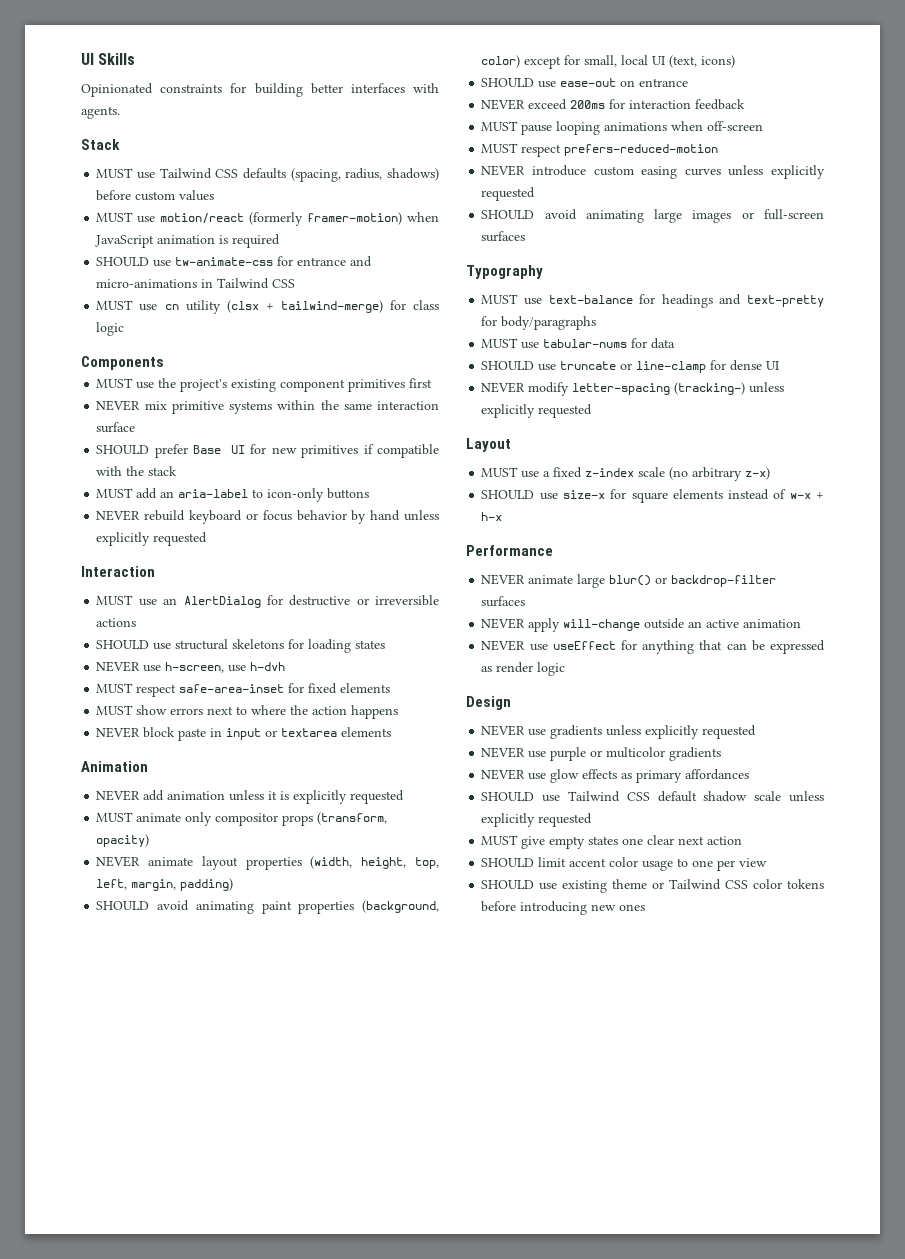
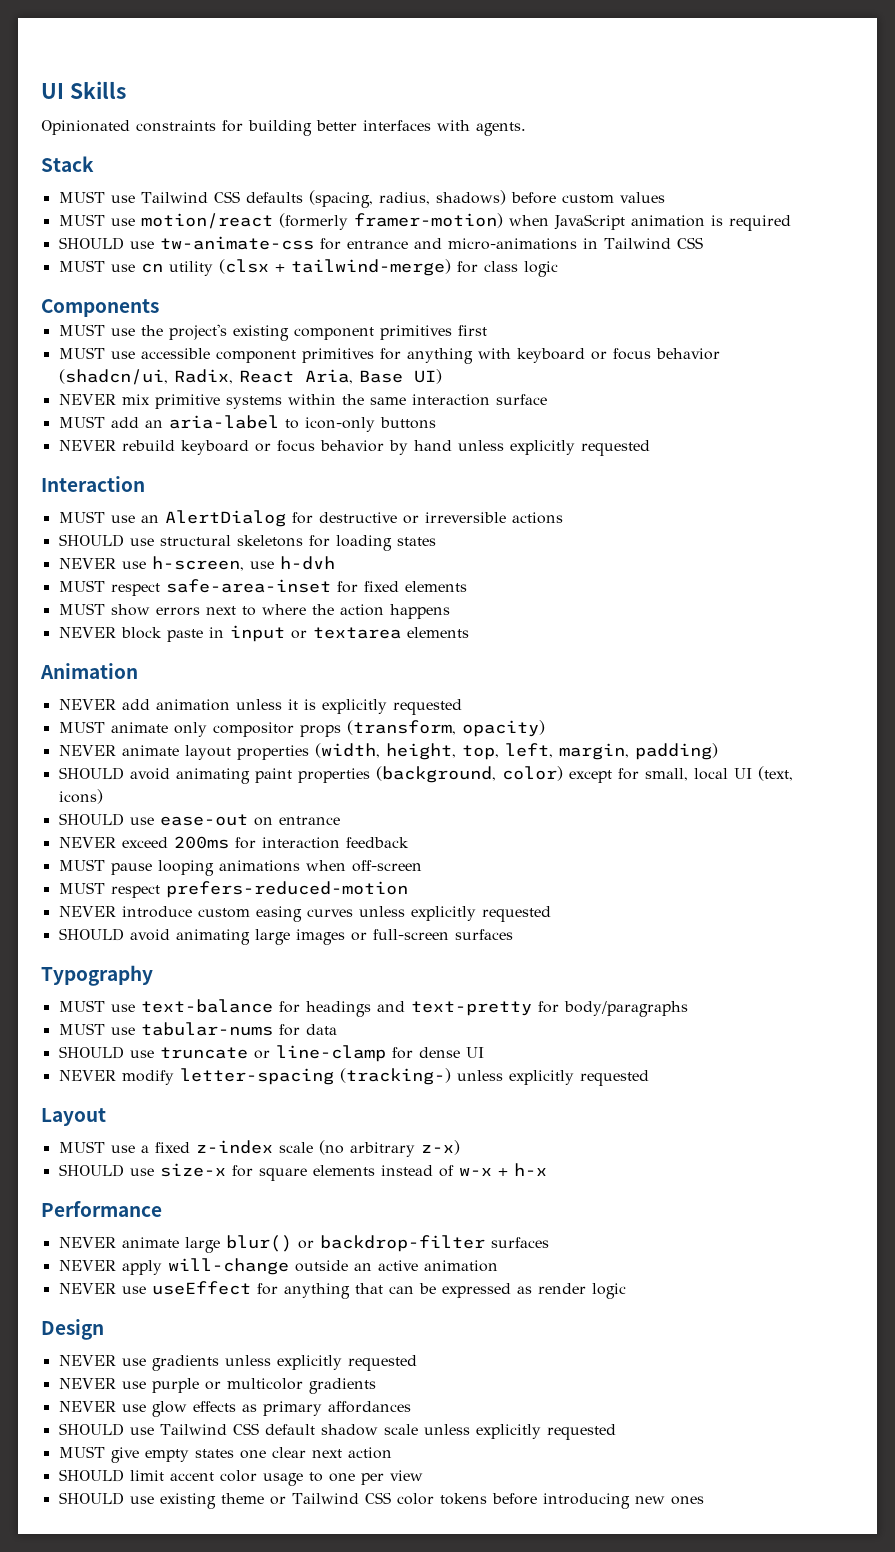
+ MUST use accessible component primitives for anything with keyboard or focus behavior (shadcn/ui, Radix, React Aria, Base UI)
- SHOULD prefer Base UI for new primitives if compatible with the stack

